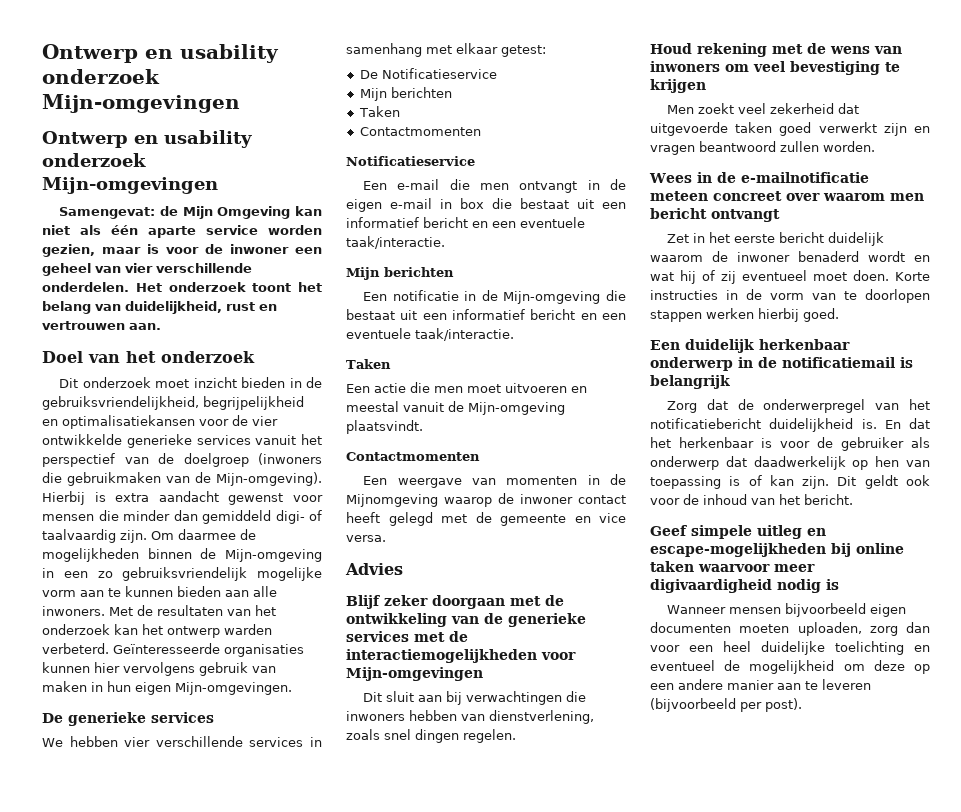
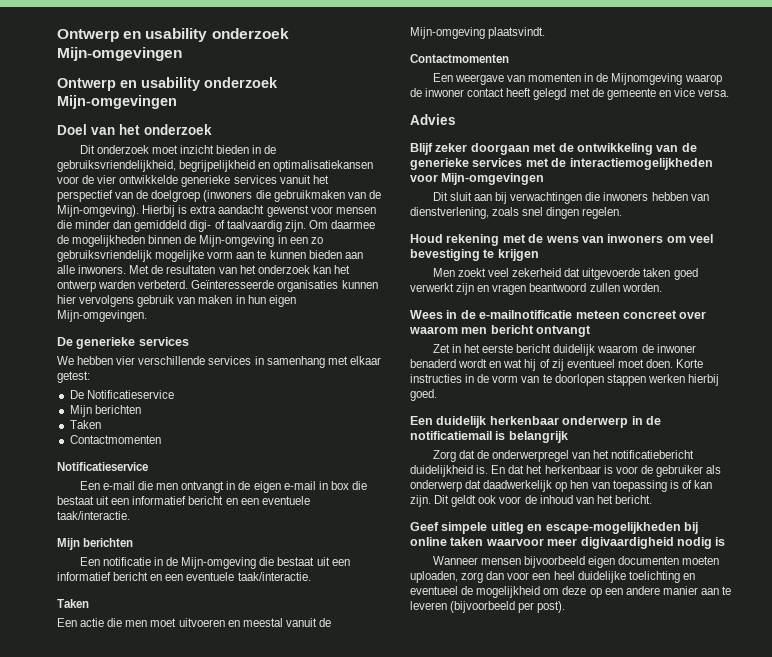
- Samengevat: de Mijn Omgeving kan niet als één aparte service worden gezien, maar is voor de inwoner een geheel van vier verschillende onderdelen. Het onderzoek toont het belang van duidelijkheid, rust en vertrouwen aan.

